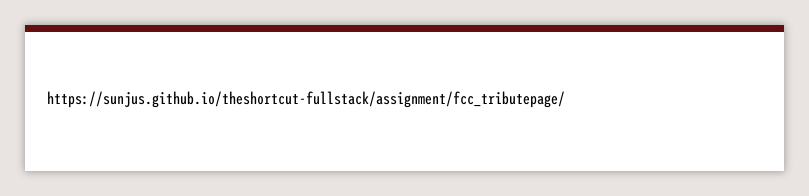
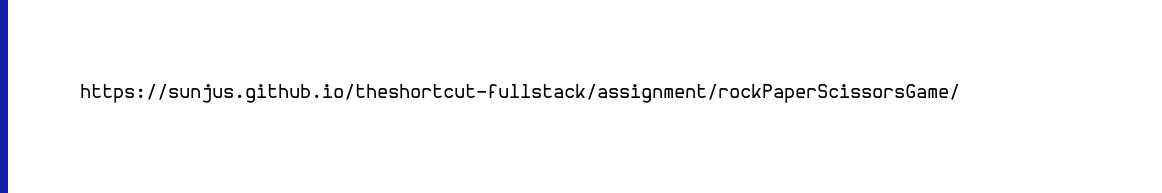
- https://sunjus.github.io/theshortcut-fullstack/assignment/fcc_tributepage/
+ https://sunjus.github.io/theshortcut-fullstack/assignment/rockPaperScissorsGame/

